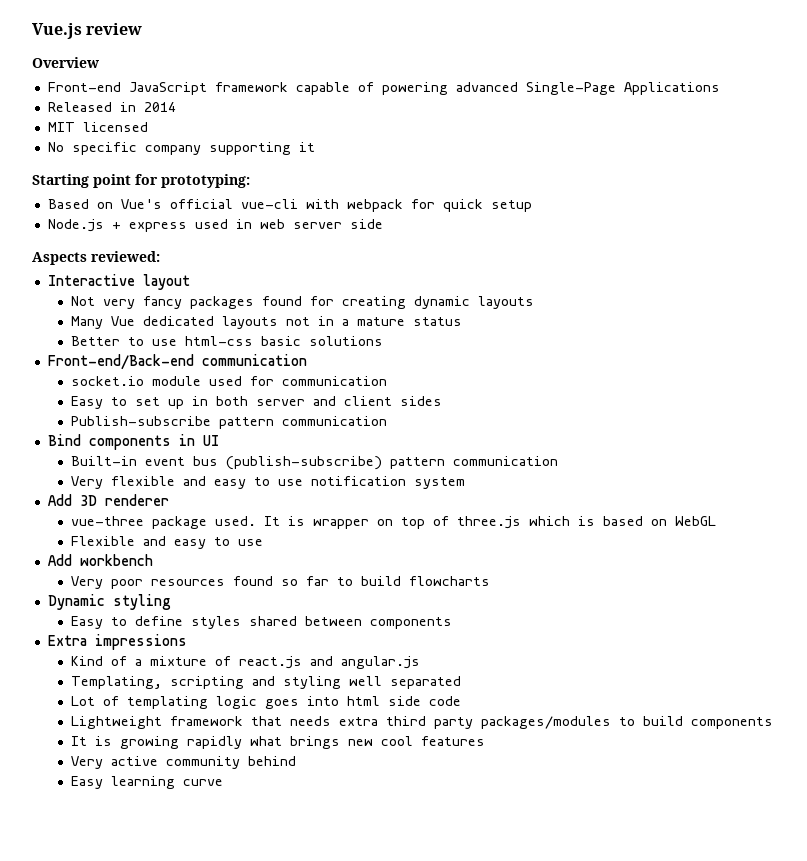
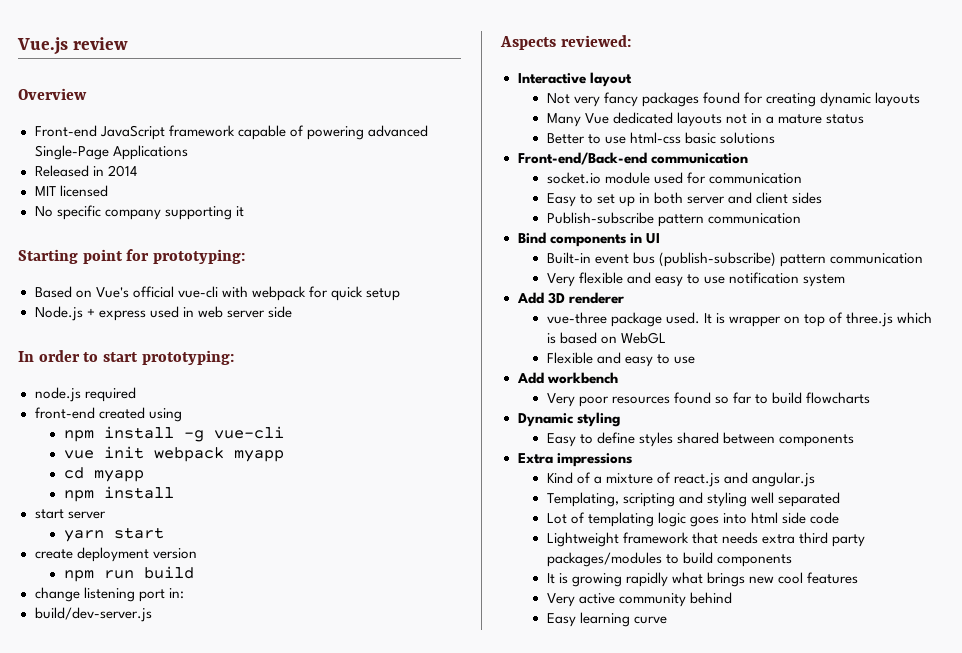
+ In order to start prototyping:
+ node.js required
+ front-end created using
+ npm install -g vue-cli
+ vue init webpack myapp
+ cd myapp
+ npm install
+ start server
+ yarn start
+ create deployment version
+ npm run build
+ change listening port in:
+ build/dev-server.js

